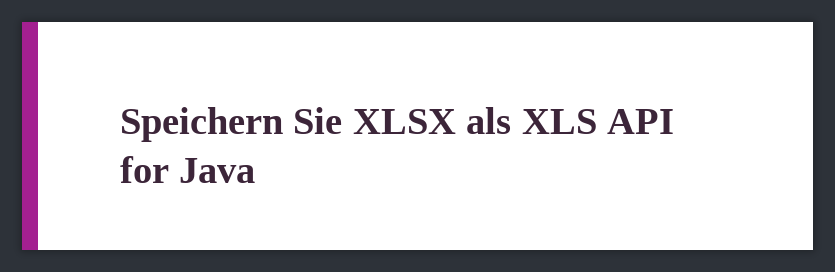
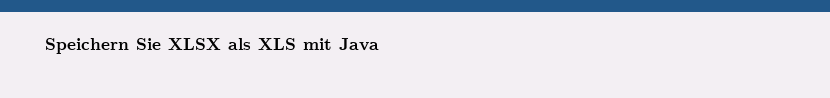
- Speichern Sie XLSX als XLS API for Java
+ Speichern Sie XLSX als XLS mit Java

